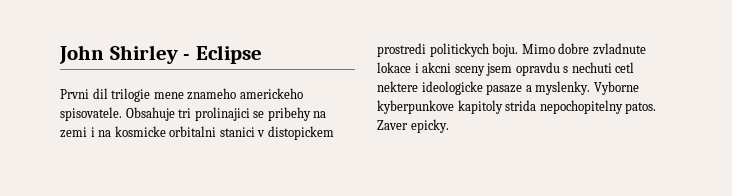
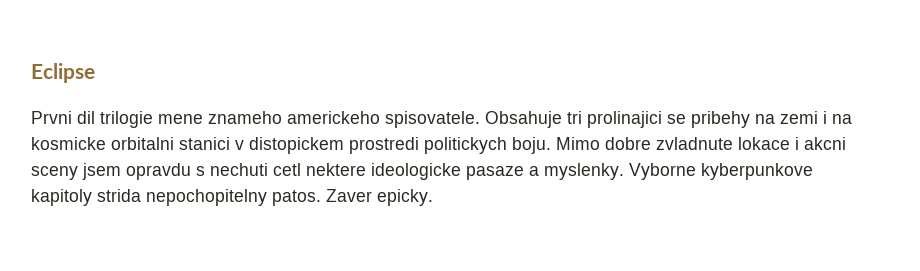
- John Shirley - Eclipse
+ Eclipse

